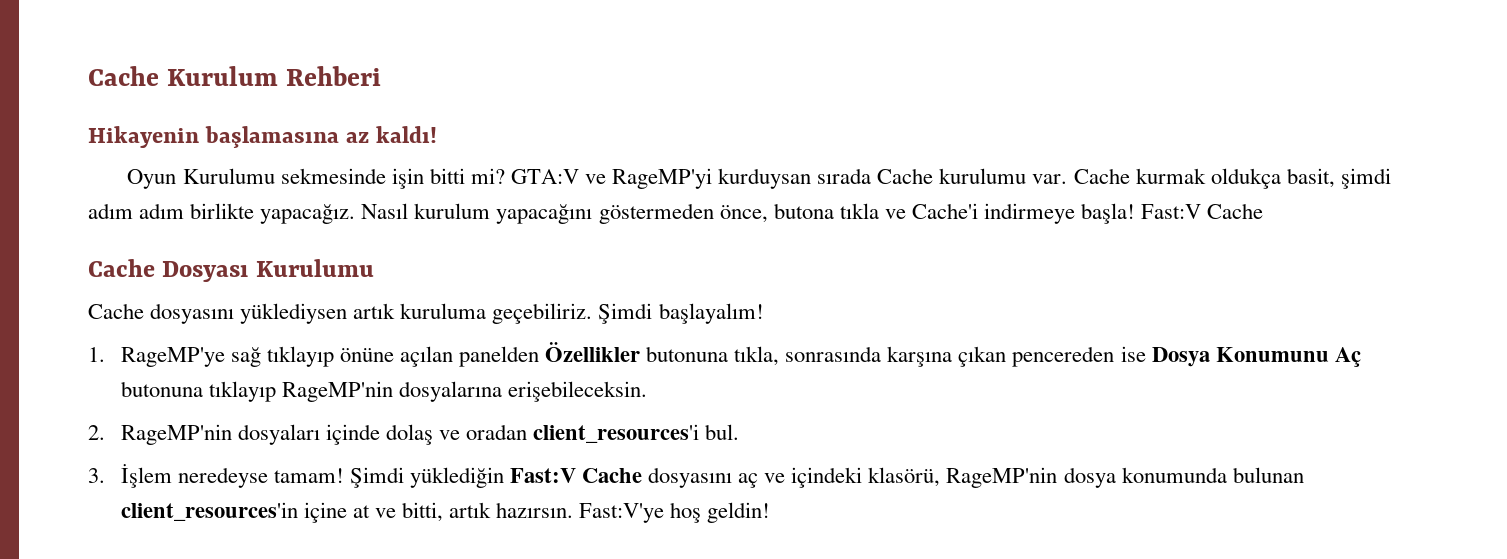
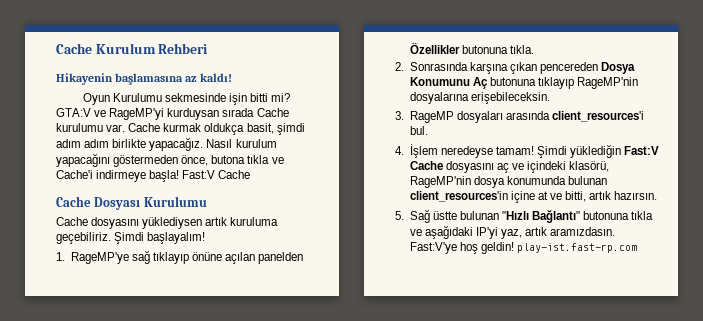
- 1. RageMP'ye sağ tıklayıp önüne açılan panelden Özellikler butonuna tıkla, sonrasında karşına çıkan pencereden ise Dosya Konumunu Aç butonuna tıklayıp RageMP'nin dosyalarına erişebileceksin.
+ 1. RageMP'ye sağ tıklayıp önüne açılan panelden Özellikler butonuna tıkla.
+ 2. Sonrasında karşına çıkan pencereden Dosya Konumunu Aç butonuna tıklayıp RageMP'nin dosyalarına erişebileceksin.
- 2. RageMP'nin dosyaları içinde dolaş ve oradan client_resources'i bul.
+ 3. RageMP dosyaları arasında client_resources'i bul.
- 3. İşlem neredeyse tamam!
+ 4. İşlem neredeyse tamam!
- Şimdi yüklediğin Fast:V Cache dosyasını aç ve içindeki klasörü, RageMP'nin dosya konumunda bulunan client_resources'in içine at ve bitti, artık hazırsın. Fast:V'ye hoş geldin!
+ Şimdi yüklediğin Fast:V Cache dosyasını aç ve içindeki klasörü, RageMP'nin dosya konumunda bulunan client_resources'in içine at ve bitti, artık hazırsın.
+ 5. Sağ üstte bulunan "Hızlı Bağlantı" butonuna tıkla ve aşağıdaki IP'yi yaz, artık aramızdasın. Fast:V'ye hoş geldin! play-ist.fast-rp.com

